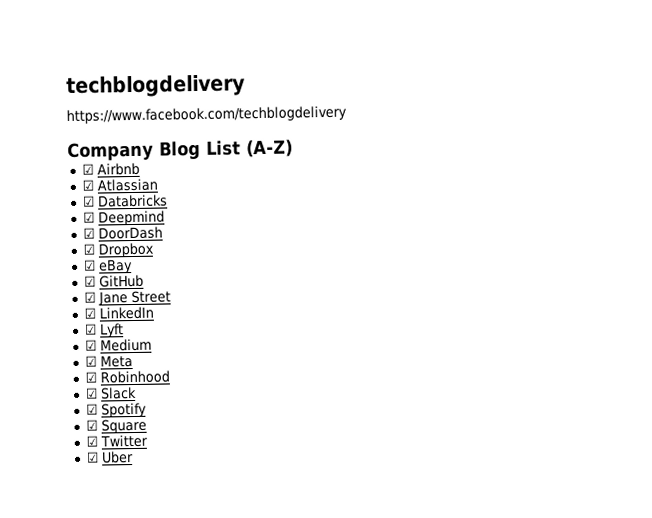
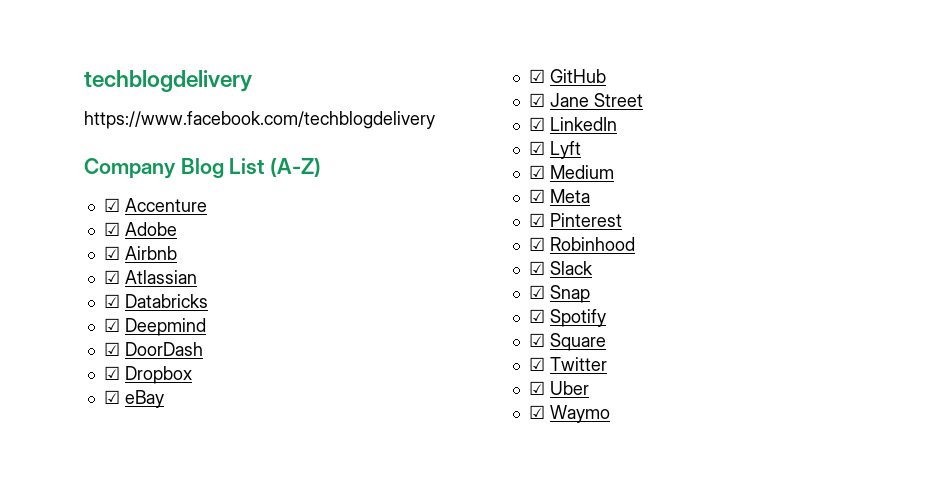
+ ☑ Accenture
+ ☑ Adobe
+ ☑ Pinterest
+ ☑ Snap
+ ☑ Waymo

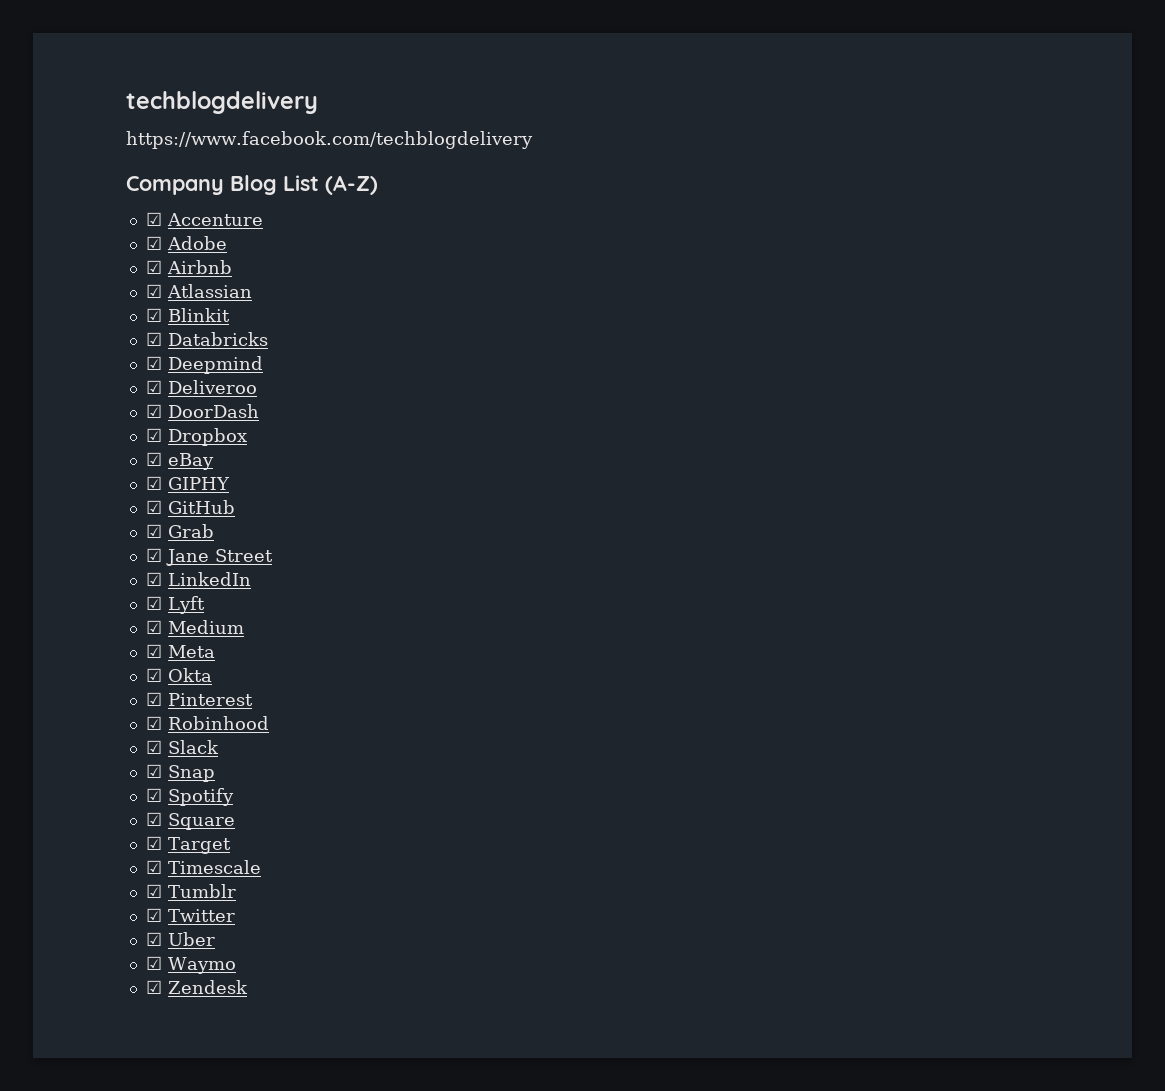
+ ☑ Blinkit
+ ☑ Deliveroo
+ ☑ GIPHY
+ ☑ Grab
+ ☑ Okta
+ ☑ Target
+ ☑ Timescale
+ ☑ Tumblr
+ ☑ Zendesk

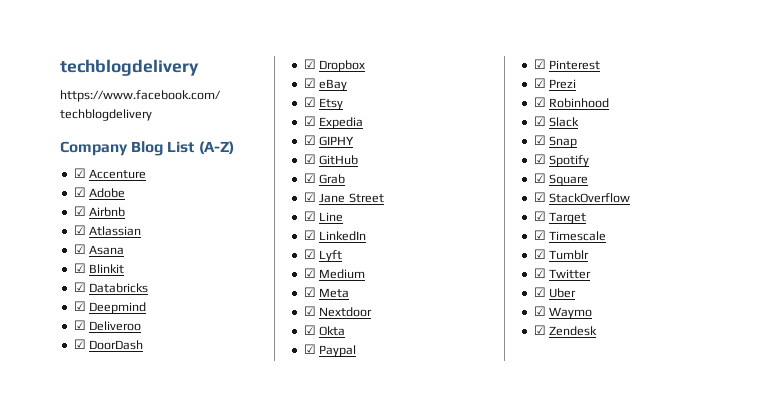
+ ☑ Asana
+ ☑ Etsy
+ ☑ Expedia
+ ☑ Line
+ ☑ Nextdoor
+ ☑ Paypal
+ ☑ Prezi
+ ☑ StackOverflow

